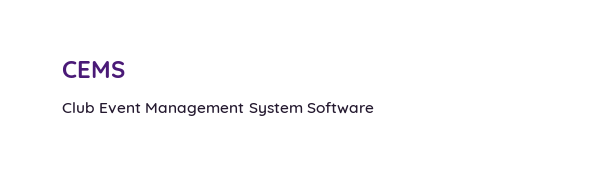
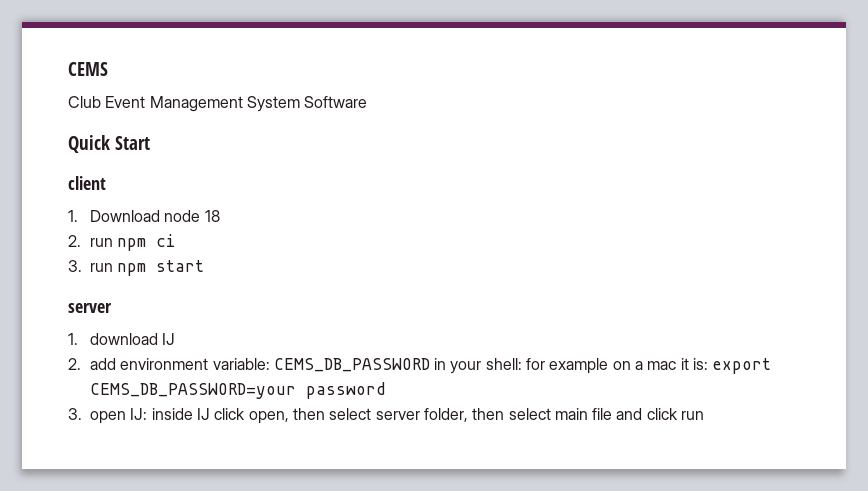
+ Quick Start
+ client
+ 1. Download node 18
+ 2. run npm ci
+ 3. run npm start
+ server
+ 1. download IJ
+ 2. add environment variable: CEMS_DB_PASSWORD in your shell: for example on a mac it is: export CEMS_DB_PASSWORD=your password
+ 3. open IJ: inside IJ click open, then select server folder, then select main file and click run

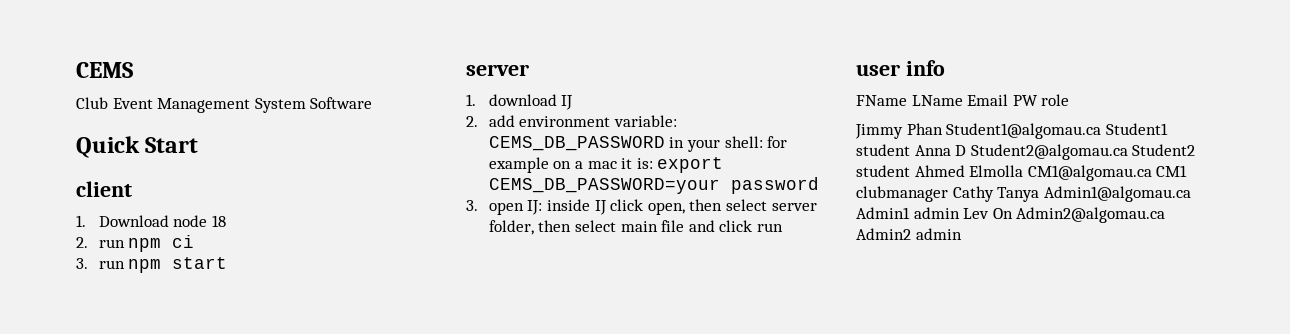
+ user info
+ FName LName Email PW role
+ Jimmy Phan Student1@algomau.ca Student1 student Anna D Student2@algomau.ca Student2 student Ahmed Elmolla CM1@algomau.ca CM1 clubmanager Cathy Tanya Admin1@algomau.ca Admin1 admin Lev On Admin2@algomau.ca Admin2 admin

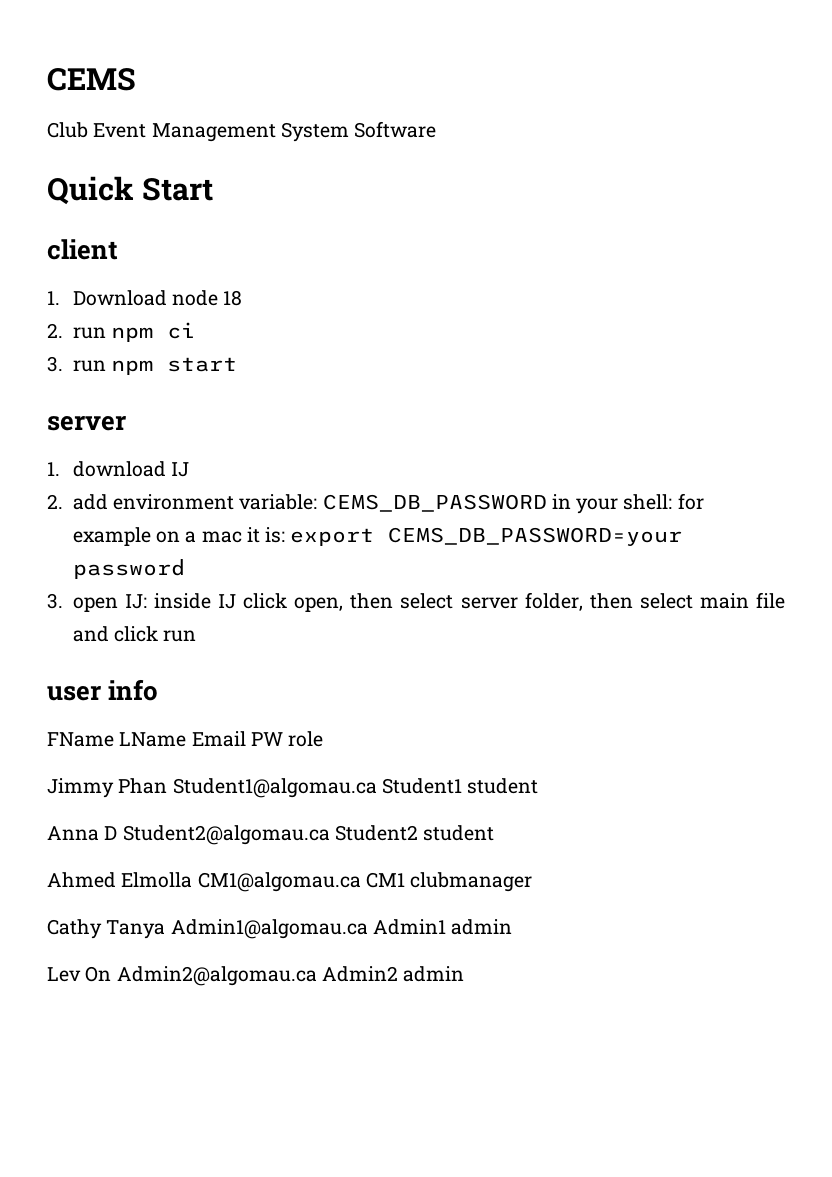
- Jimmy Phan Student1@algomau.ca Student1 student Anna D Student2@algomau.ca Student2 student Ahmed Elmolla CM1@algomau.ca CM1 clubmanager Cathy Tanya Admin1@algomau.ca Admin1 admin Lev On Admin2@algomau.ca Admin2 admin
+ Jimmy Phan Student1@algomau.ca Student1 student
+ Anna D Student2@algomau.ca Student2 student
+ Ahmed Elmolla CM1@algomau.ca CM1 clubmanager
+ Cathy Tanya Admin1@algomau.ca Admin1 admin
+ Lev On Admin2@algomau.ca Admin2 admin

